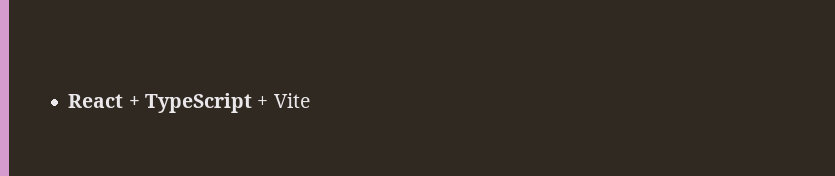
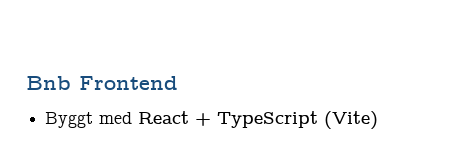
- React + TypeScript + Vite
+ Bnb Frontend
+ Byggt med React + TypeScript (Vite)

